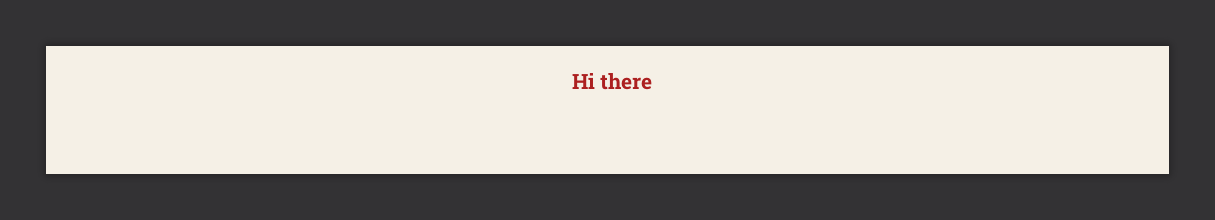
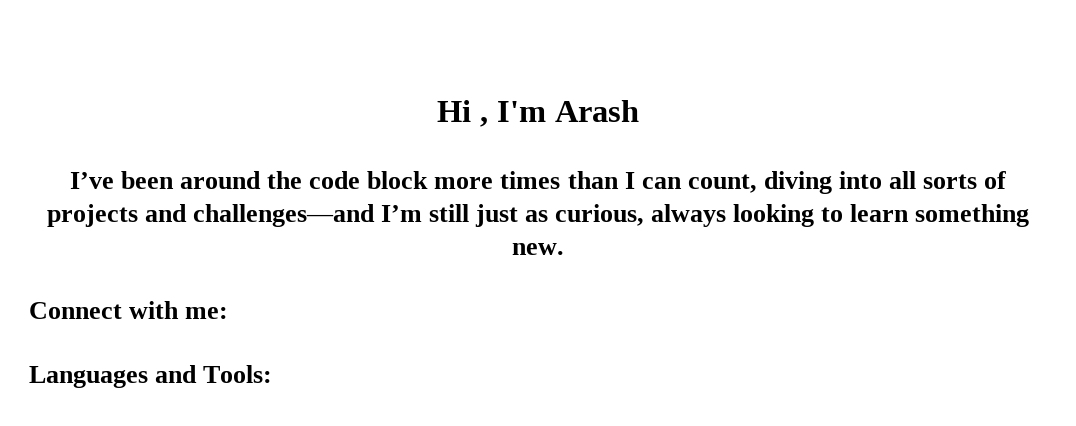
- Hi there
+ Hi , I'm Arash
+ I’ve been around the code block more times than I can count, diving into all sorts of projects and challenges—and I’m still just as curious, always looking to learn something new.
+ Connect with me:
+ Languages and Tools:

